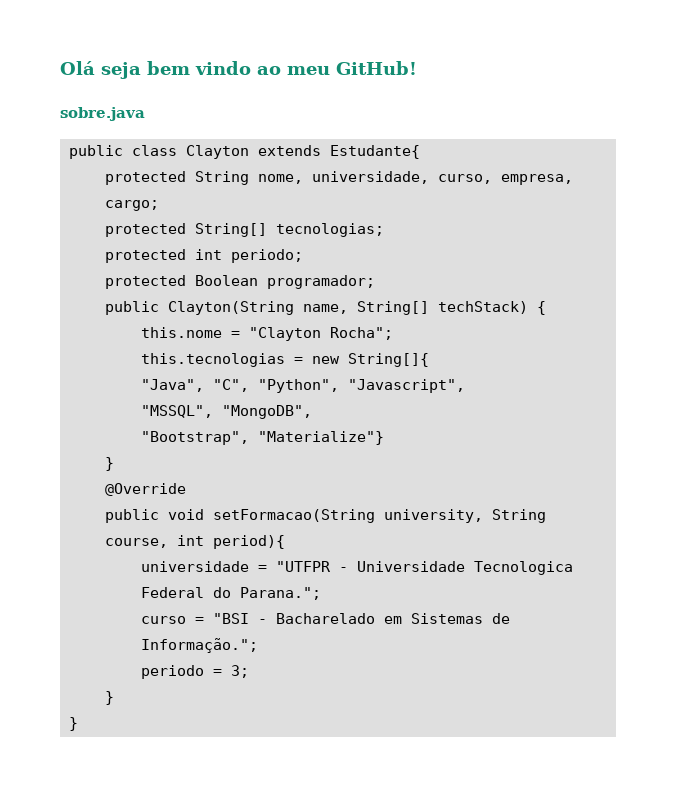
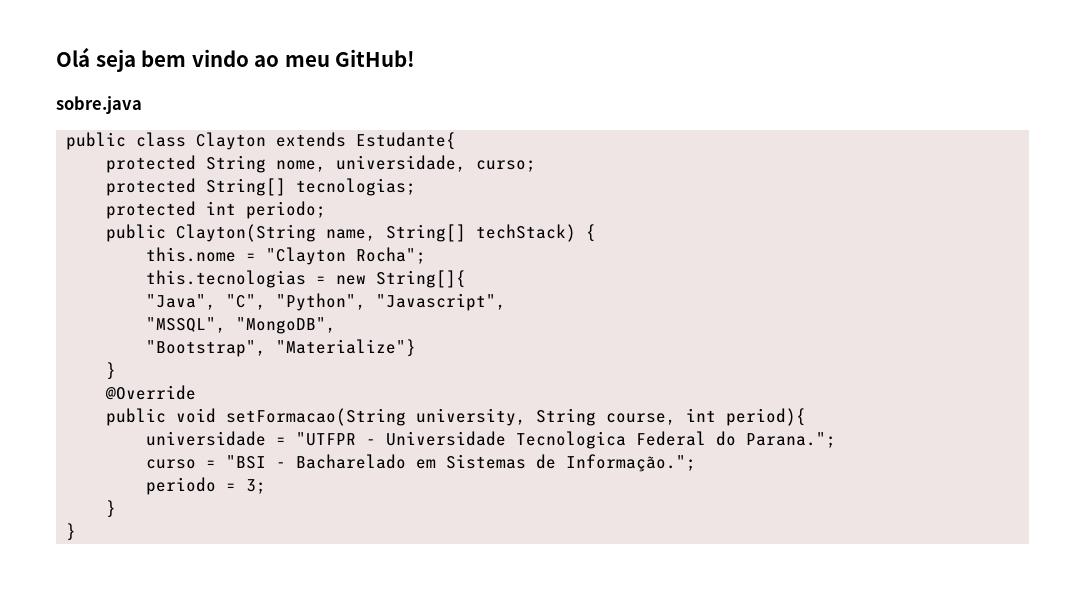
- protected String nome, universidade, curso, empresa, cargo;
+ protected String nome, universidade, curso;
- protected Boolean programador;

